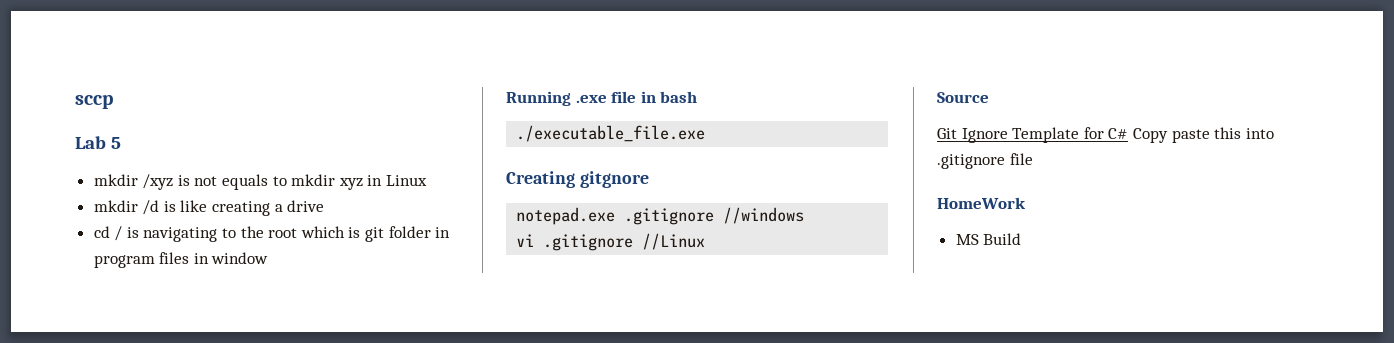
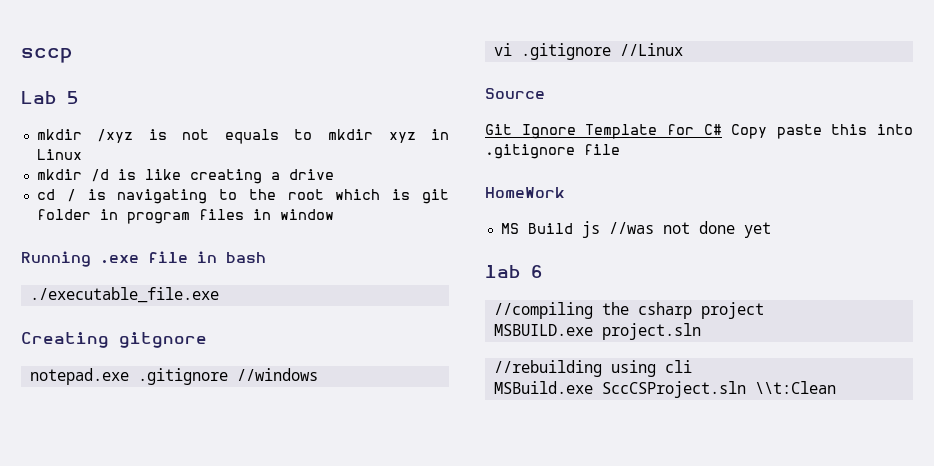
- MS Build
+ MS Build js //was not done yet
+ lab 6
+ //compiling the csharp project
+ MSBUILD.exe project.sln
+ //rebuilding using cli
+ MSBuild.exe SccCSProject.sln \\t:Clean

